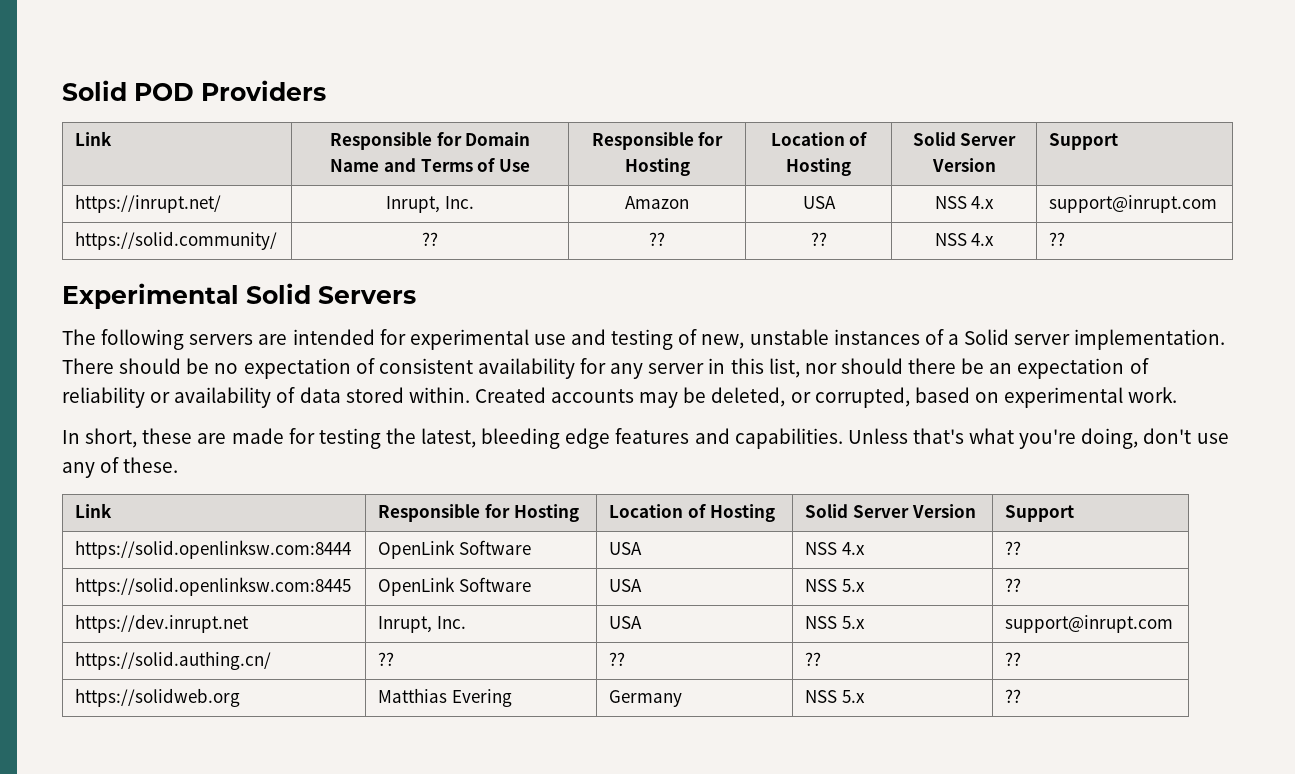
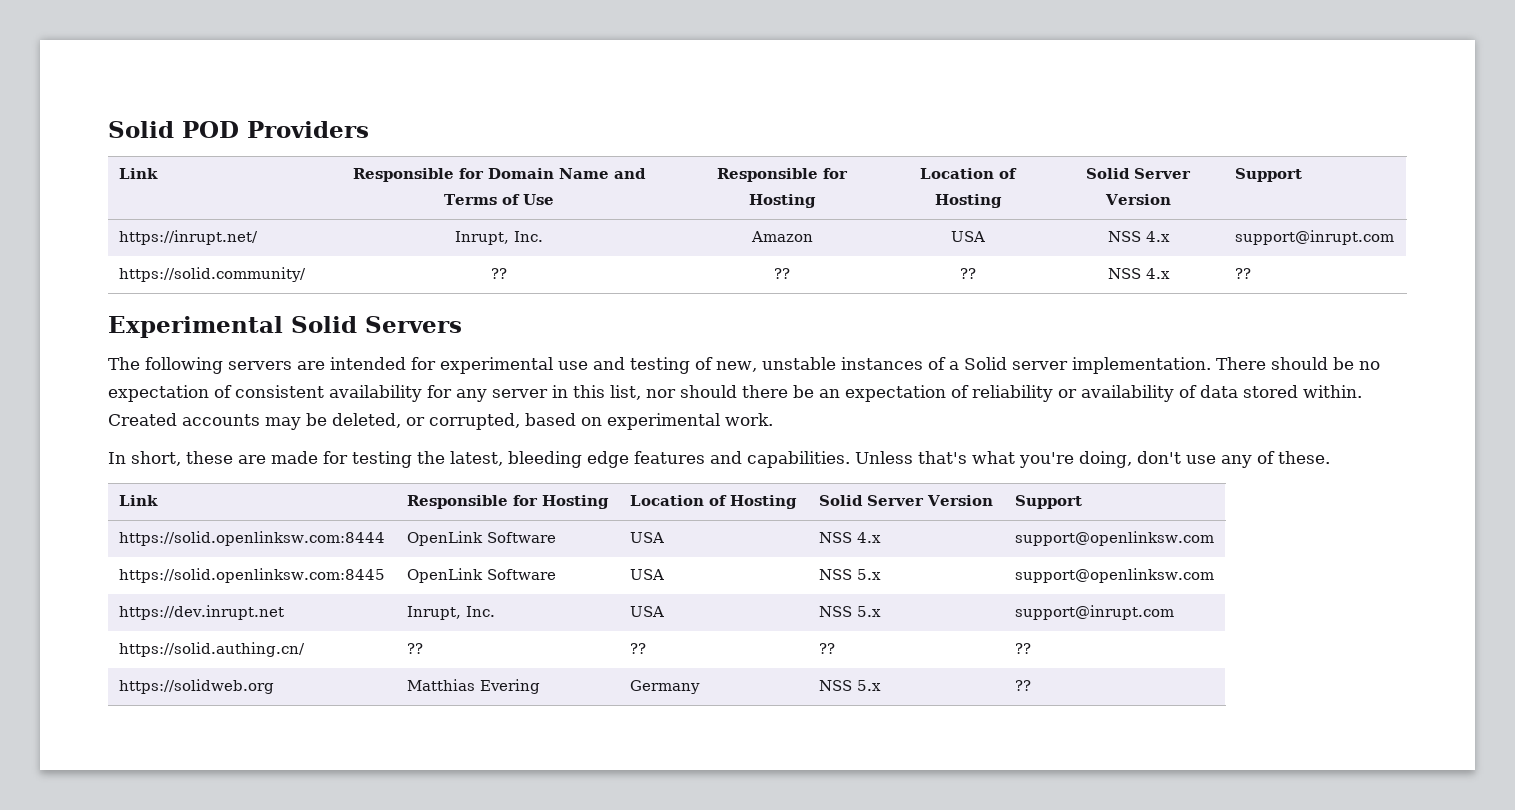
- https://solid.openlinksw.com:8444 | OpenLink Software | USA | NSS 4.x | ??
+ https://solid.openlinksw.com:8444 | OpenLink Software | USA | NSS 4.x | support@openlinksw.com
- https://solid.openlinksw.com:8445 | OpenLink Software | USA | NSS 5.x | ??
+ https://solid.openlinksw.com:8445 | OpenLink Software | USA | NSS 5.x | support@openlinksw.com

